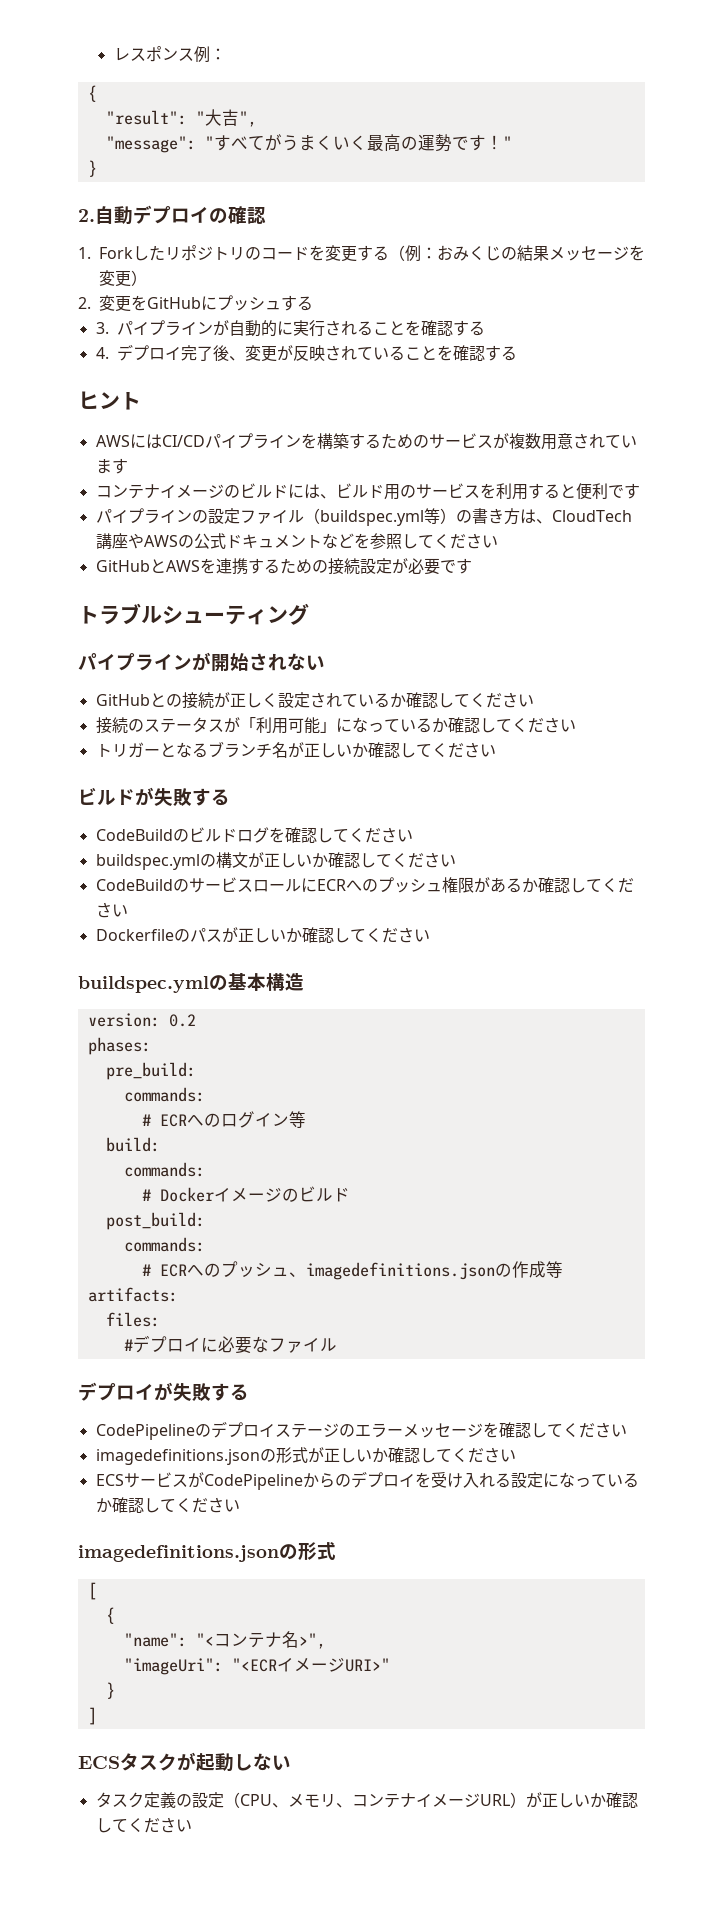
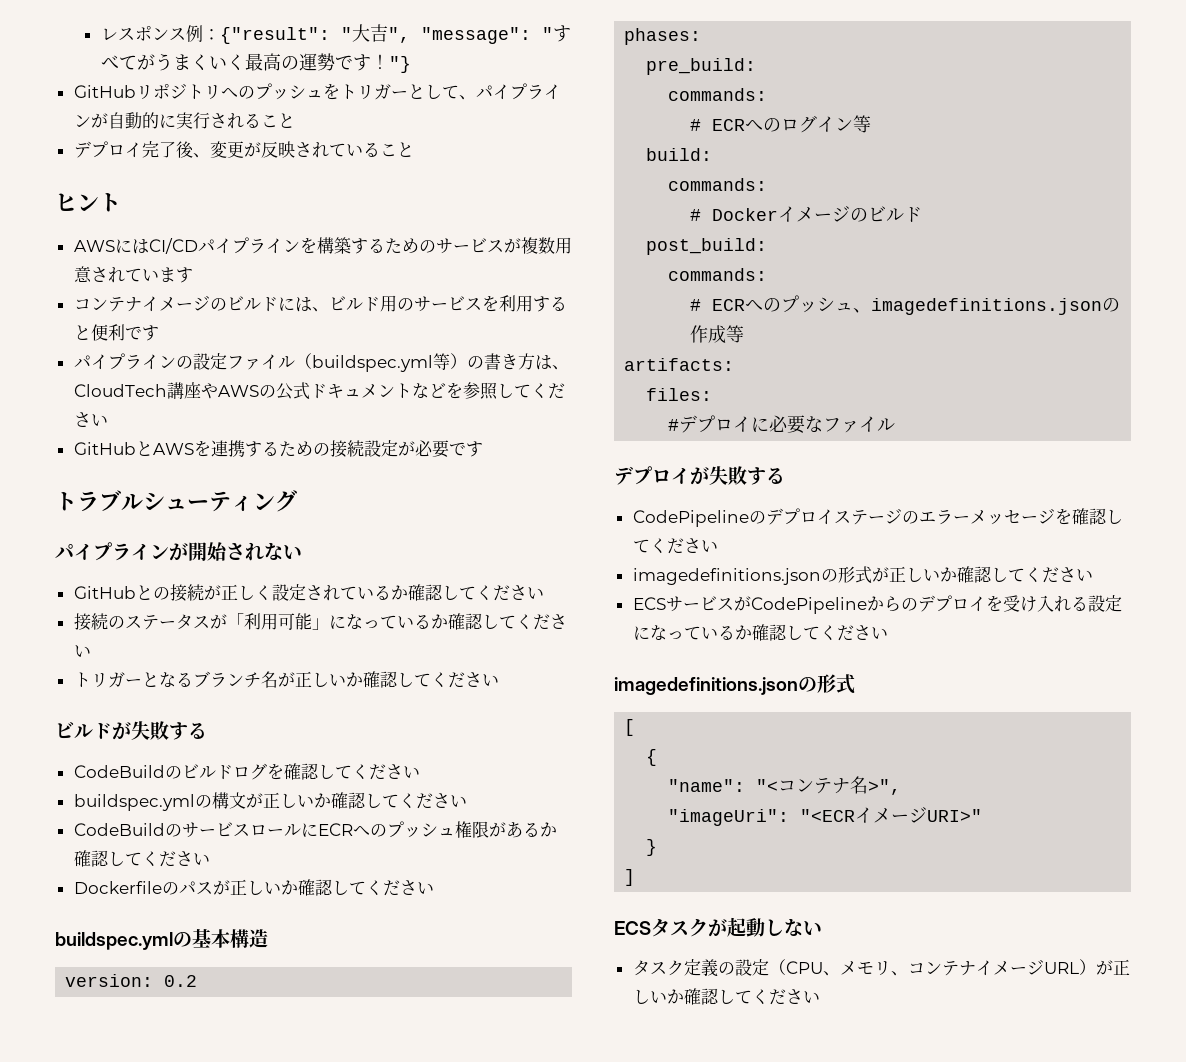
- レスポンス例：
- {
- "result": "大吉",
- "message": "すべてがうまくいく最高の運勢です！"
- }
- 2.自動デプロイの確認
- 1. Forkしたリポジトリのコードを変更する（例：おみくじの結果メッセージを変更）
- 2.変更をGitHubにプッシュする
- 3.パイプラインが自動的に実行されることを確認する
- 4.デプロイ完了後、変更が反映されていることを確認する
+ レスポンス例：{"result": "大吉", "message": "すべてがうまくいく最高の運勢です！"}
+ GitHubリポジトリへのプッシュをトリガーとして、パイプラインが自動的に実行されること
+ デプロイ完了後、変更が反映されていること

